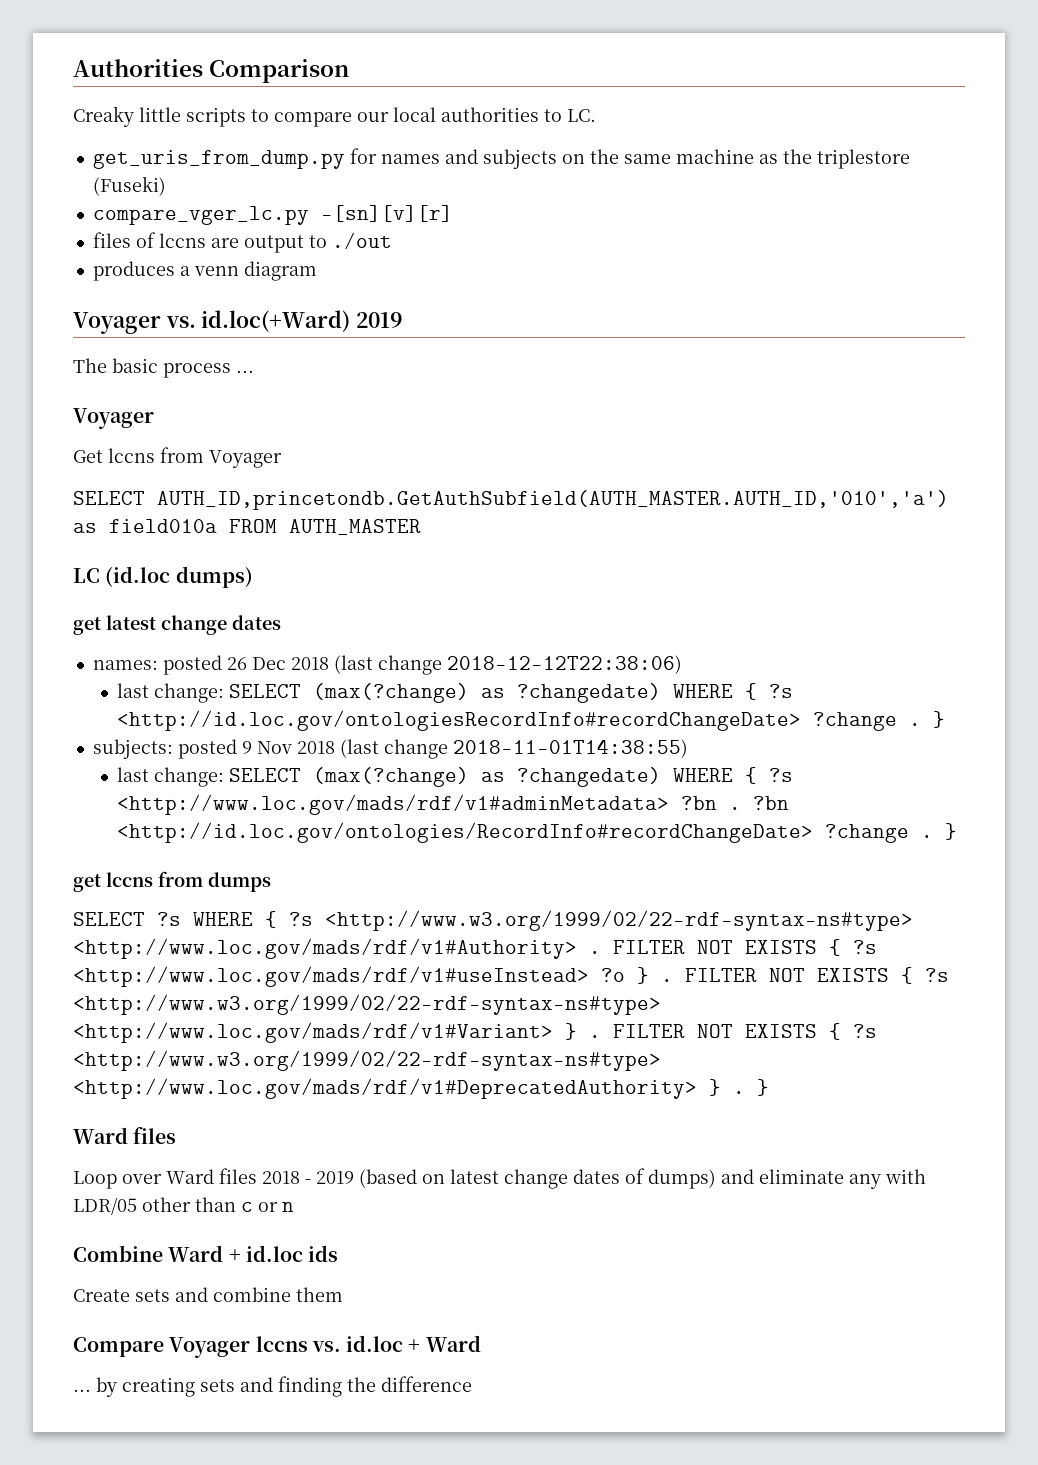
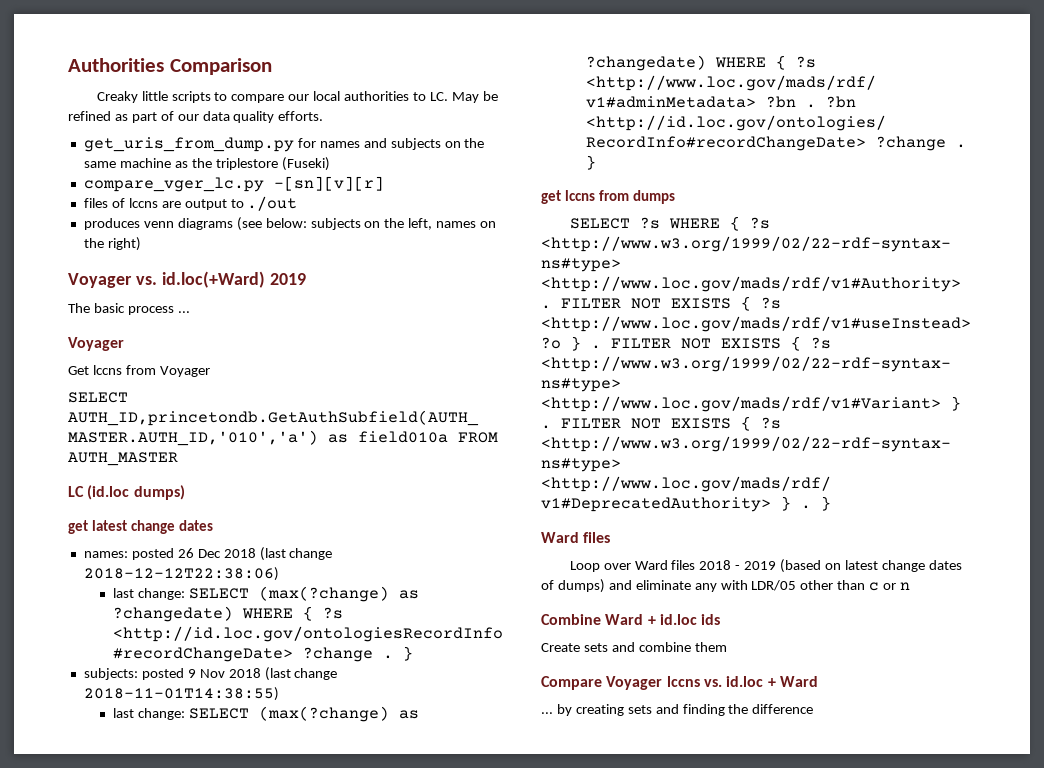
- Creaky little scripts to compare our local authorities to LC.
+ Creaky little scripts to compare our local authorities to LC. May be refined as part of our data quality efforts.
- produces a venn diagram
+ produces venn diagrams (see below: subjects on the left, names on the right)

